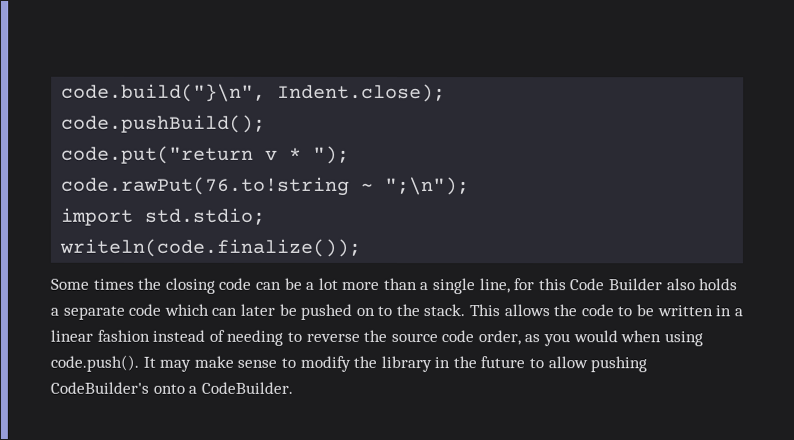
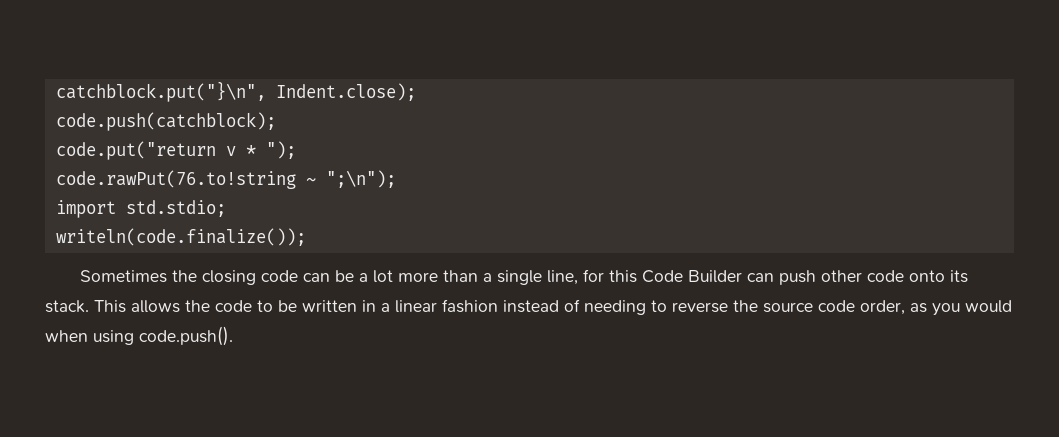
- code.build("}\n", Indent.close);
+ catchblock.put("}\n", Indent.close);
- code.pushBuild();
+ code.push(catchblock);
- Some times the closing code can be a lot more than a single line, for this Code Builder also holds a separate code which can later be pushed on to the stack.
+ Sometimes the closing code can be a lot more than a single line, for this Code Builder can push other code onto its stack.
- This allows the code to be written in a linear fashion instead of needing to reverse the source code order, as you would when using code.push(). It may make sense to modify the library in the future to allow pushing CodeBuilder's onto a CodeBuilder.
+ This allows the code to be written in a linear fashion instead of needing to reverse the source code order, as you would when using code.push().

